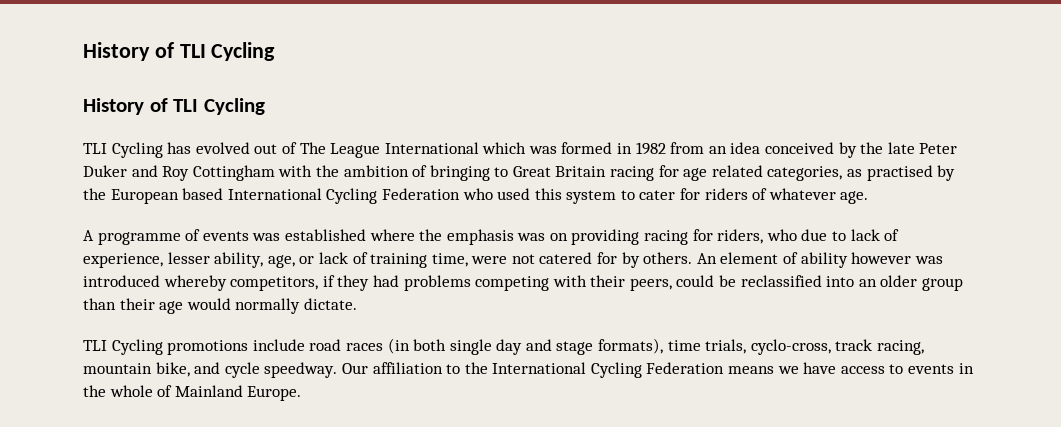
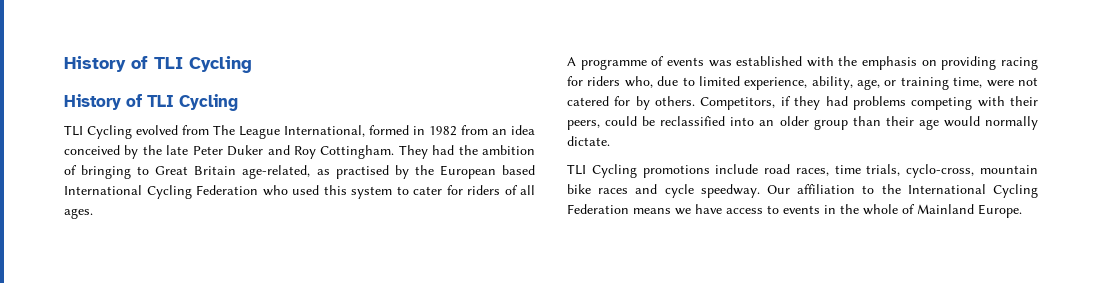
- TLI Cycling has evolved out of The League International which was formed in 1982 from an idea conceived by the late Peter Duker and Roy Cottingham with the ambition of bringing to Great Britain racing for age related categories, as practised by the European based International Cycling Federation who used this system to cater for riders of whatever age.
+ TLI Cycling evolved from The League International, formed in 1982 from an idea conceived by the late Peter Duker and Roy Cottingham. They had the ambition of bringing to Great Britain age-related, as practised by the European based International Cycling Federation who used this system to cater for riders of all ages.
- A programme of events was established where the emphasis was on providing racing for riders, who due to lack of experience, lesser ability, age, or lack of training time, were not catered for by others.
+ A programme of events was established with the emphasis on providing racing for riders who, due to limited experience, ability, age, or training time, were not catered for by others.
- An element of ability however was introduced whereby competitors, if they had problems competing with their peers, could be reclassified into an older group than their age would normally dictate.
+ Competitors, if they had problems competing with their peers, could be reclassified into an older group than their age would normally dictate.
- TLI Cycling promotions include road races (in both single day and stage formats), time trials, cyclo-cross, track racing, mountain bike, and cycle speedway.
+ TLI Cycling promotions include road races, time trials, cyclo-cross, mountain bike races and cycle speedway.

